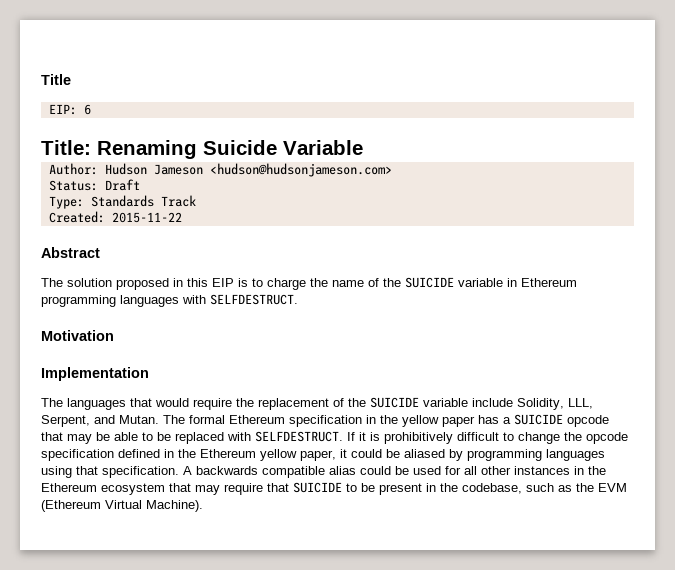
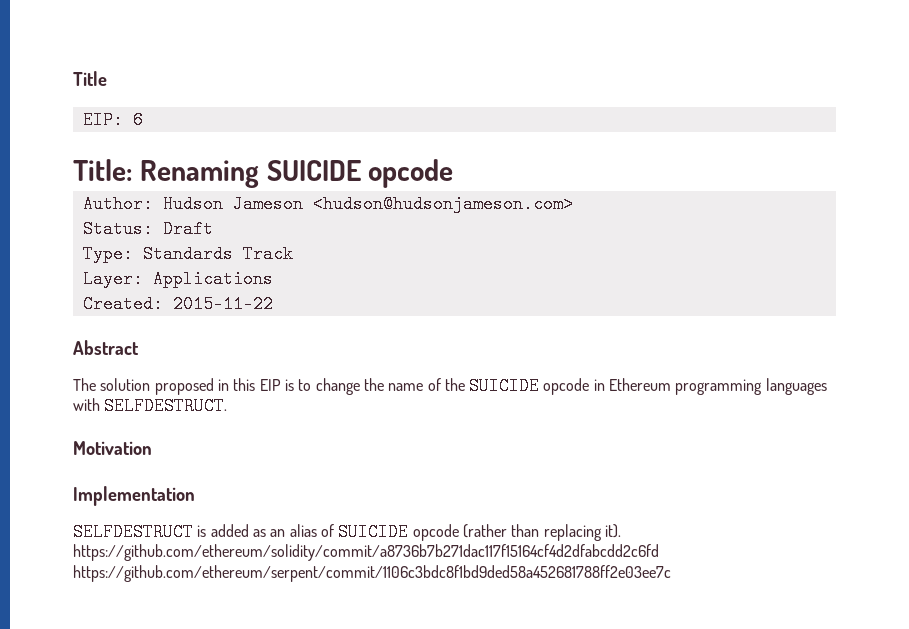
- Title: Renaming Suicide Variable
+ Title: Renaming SUICIDE opcode
+ Layer: Applications
- The solution proposed in this EIP is to charge the name of the SUICIDE variable in Ethereum programming languages with SELFDESTRUCT.
+ The solution proposed in this EIP is to change the name of the SUICIDE opcode in Ethereum programming languages with SELFDESTRUCT.
- The languages that would require the replacement of the SUICIDE variable include Solidity, LLL, Serpent, and Mutan. The formal Ethereum specification in the yellow paper has a SUICIDE opcode that may be able to be replaced with SELFDESTRUCT. If it is prohibitively difficult to change the opcode specification defined in the Ethereum yellow paper, it could be aliased by programming languages using that specification. A backwards compatible alias could be used for all other instances in the Ethereum ecosystem that may require that SUICIDE to be present in the codebase, such as the EVM (Ethereum Virtual Machine).
+ SELFDESTRUCT is added as an alias of SUICIDE opcode (rather than replacing it). https://github.com/ethereum/solidity/commit/a8736b7b271dac117f15164cf4d2dfabcdd2c6fd https://github.com/ethereum/serpent/commit/1106c3bdc8f1bd9ded58a452681788ff2e03ee7c

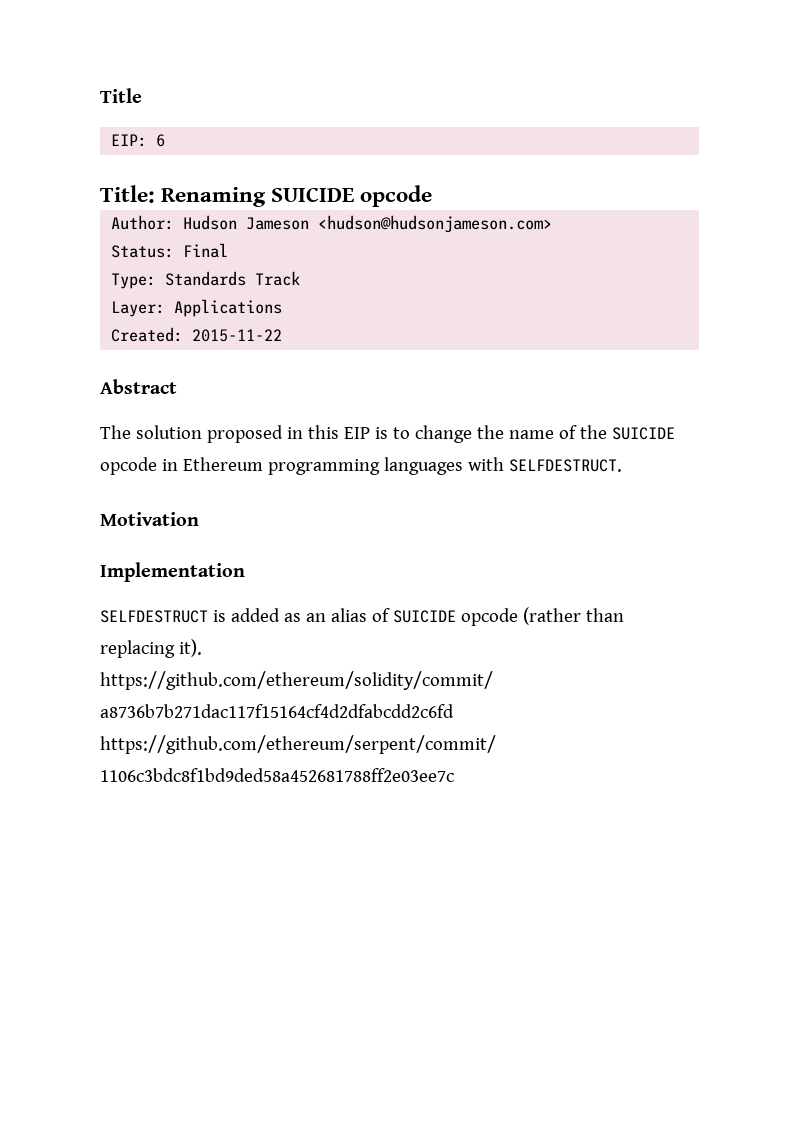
- Status: Draft
+ Status: Final

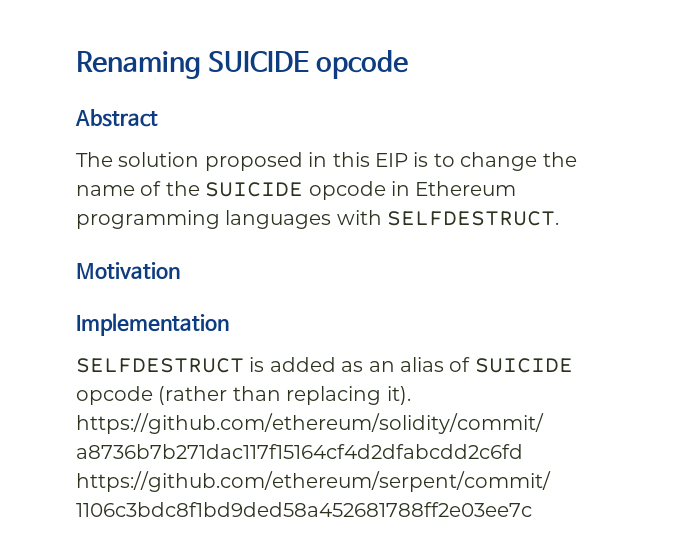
- Title
- EIP: 6
- Title: Renaming SUICIDE opcode
+ Renaming SUICIDE opcode
- Author: Hudson Jameson <hudson@hudsonjameson.com>
- Status: Final
- Type: Standards Track
- Layer: Applications
- Created: 2015-11-22

